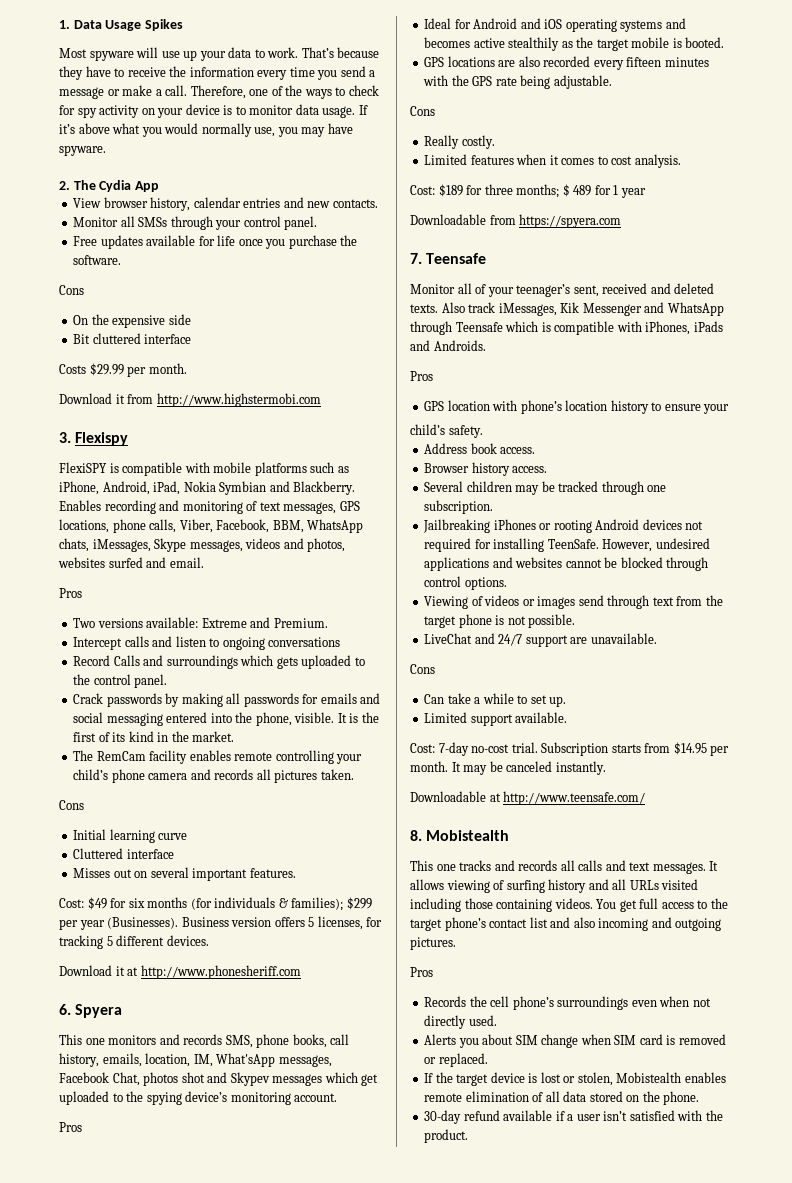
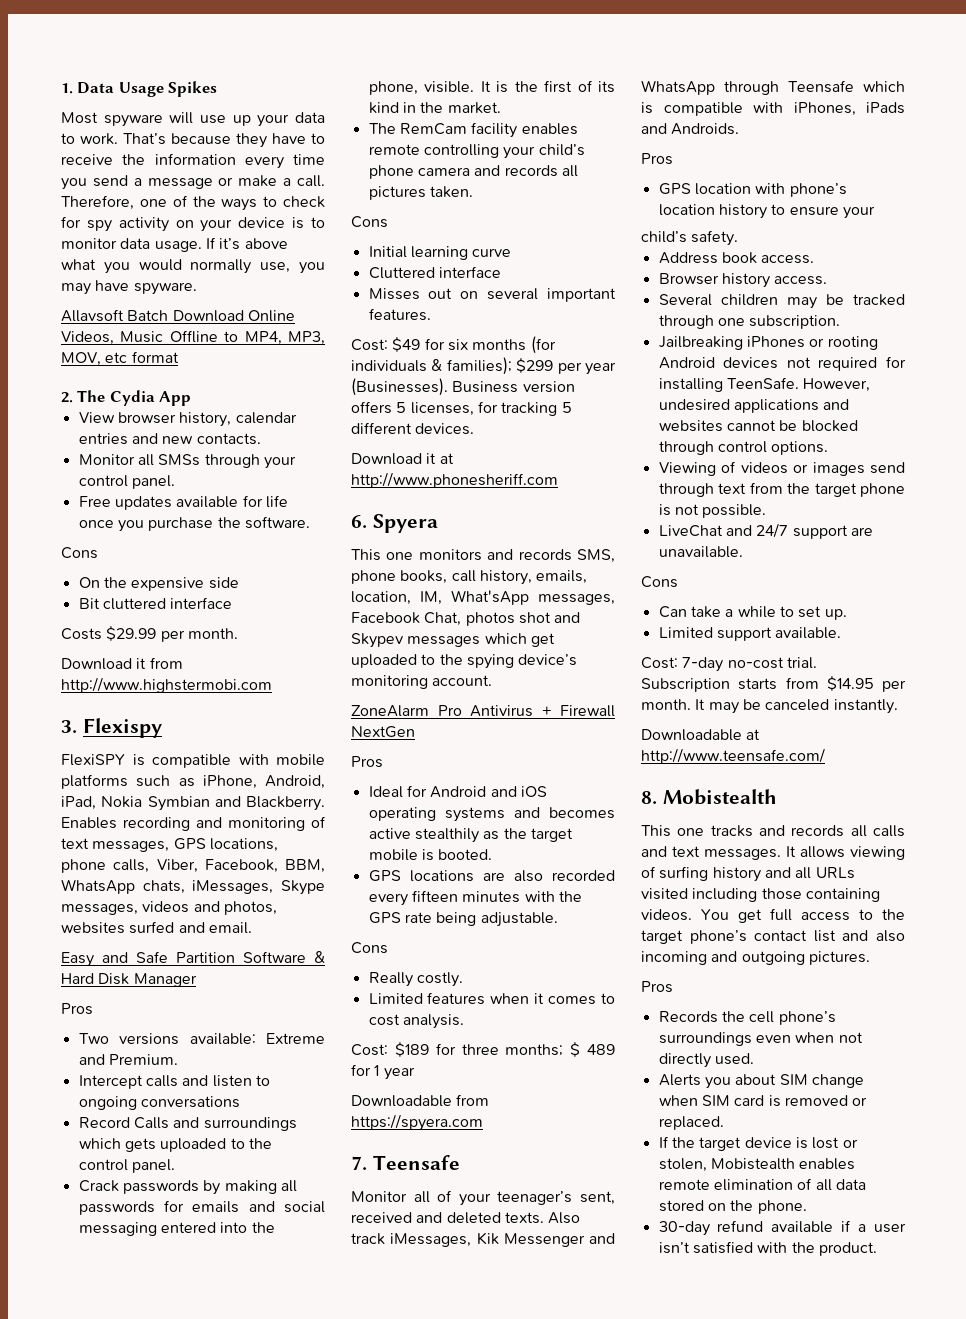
+ Allavsoft Batch Download Online Videos, Music Offline to MP4, MP3, MOV, etc format
+ Easy and Safe Partition Software & Hard Disk Manager
+ ZoneAlarm Pro Antivirus + Firewall NextGen

